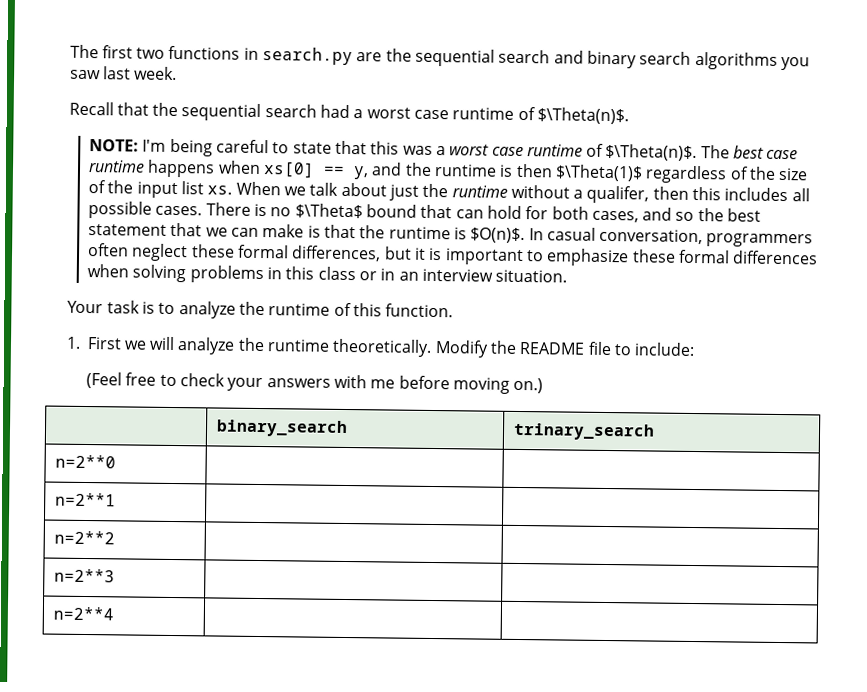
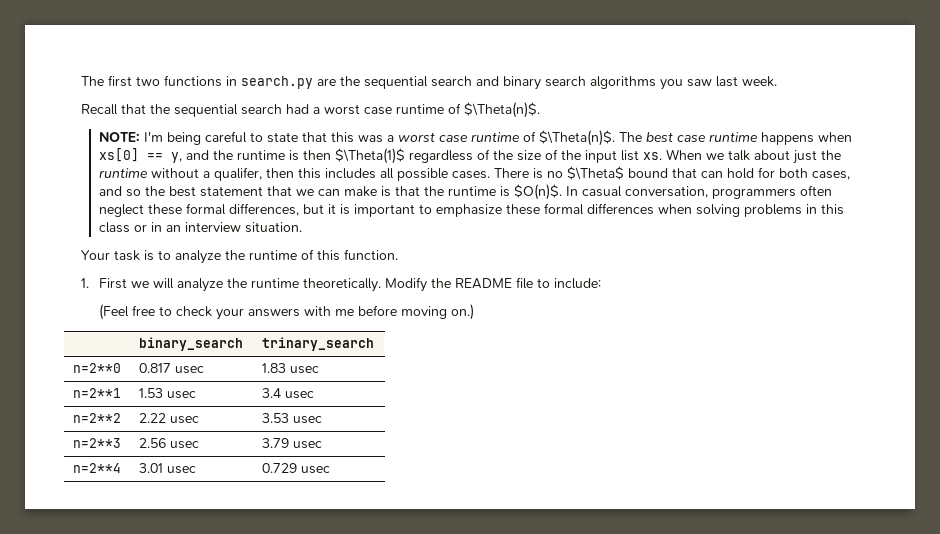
- n=2**0 | |
- n=2**1 | |
- n=2**2 | |
- n=2**3 | |
- n=2**4 | |
+ n=2**0 | 0.817 usec | 1.83 usec
+ n=2**1 | 1.53 usec | 3.4 usec
+ n=2**2 | 2.22 usec | 3.53 usec
+ n=2**3 | 2.56 usec | 3.79 usec
+ n=2**4 | 3.01 usec | 0.729 usec

